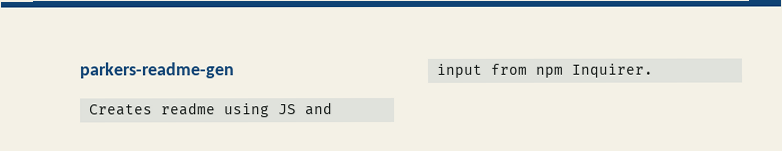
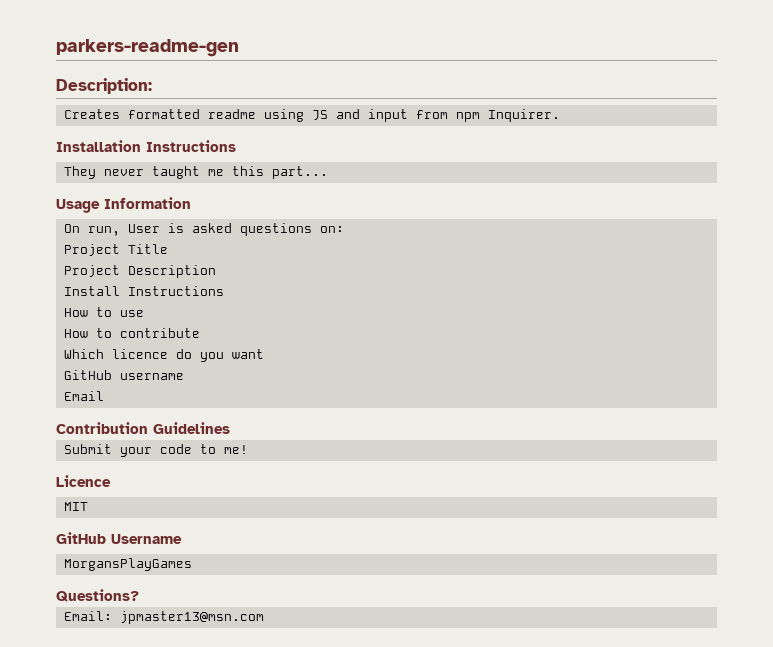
+ Description:
- Creates readme using JS and input from npm Inquirer.
+ Creates formatted readme using JS and input from npm Inquirer.
+ Installation Instructions
+ They never taught me this part...
+ Usage Information
+ On run, User is asked questions on:
+ Project Title
+ Project Description
+ Install Instructions
+ How to use
+ How to contribute
+ Which licence do you want
+ GitHub username
+ Email
+ Contribution Guidelines
+ Submit your code to me!
+ Licence
+ MIT
+ GitHub Username
+ MorgansPlayGames
+ Questions?
+ Email: jpmaster13@msn.com

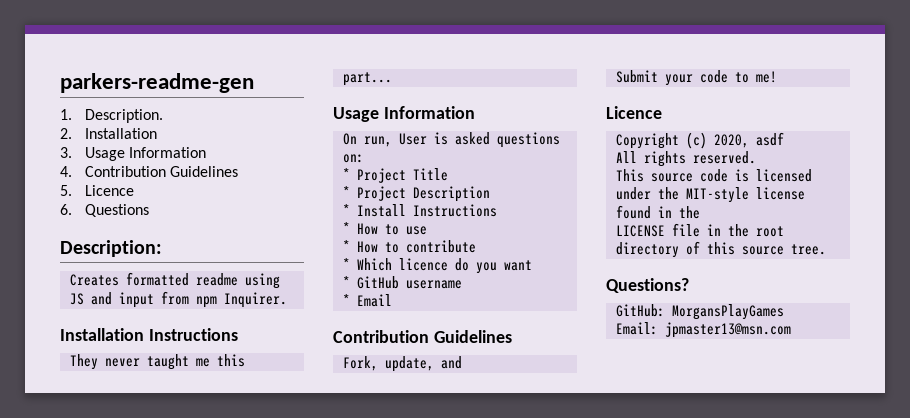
+ 1. Description.
+ 2. Installation
+ 3. Usage Information
+ 4. Contribution Guidelines
+ 5. Licence
+ 6. Questions
- Project Title
+ * Project Title
- Project Description
+ * Project Description
- Install Instructions
+ * Install Instructions
- How to use
+ * How to use
- How to contribute
+ * How to contribute
- Which licence do you want
+ * Which licence do you want
- GitHub username
+ * GitHub username
- Email
+ * Email
+ Fork, update, and
- MIT
- GitHub Username
- MorgansPlayGames
+ Copyright (c) 2020, asdf
+ All rights reserved.
+ This source code is licensed under the MIT-style license found in the
+ LICENSE file in the root directory of this source tree.
+ GitHub: MorgansPlayGames

